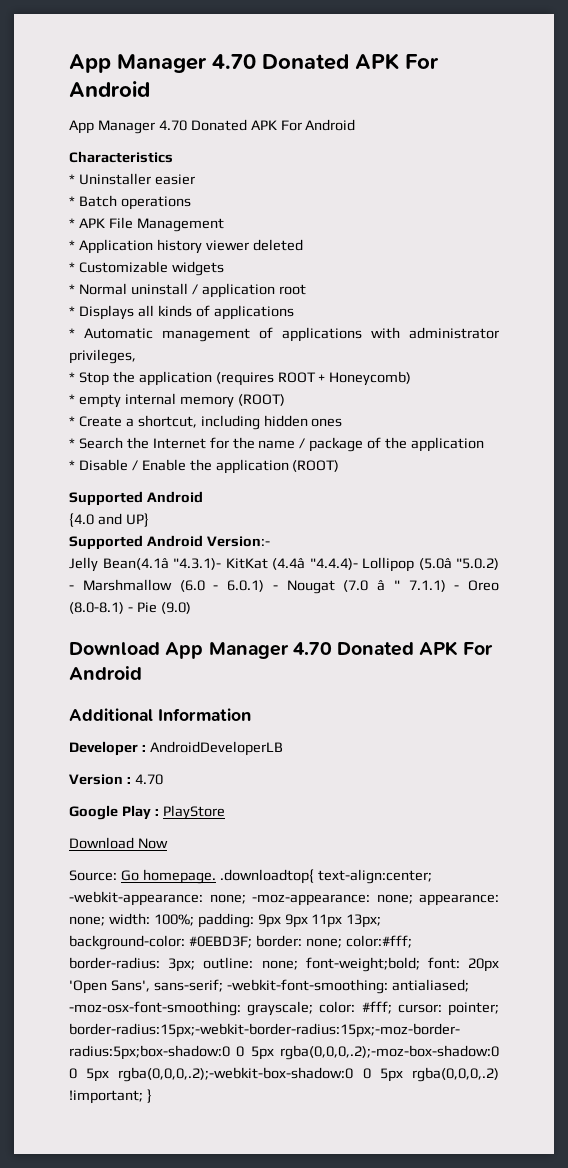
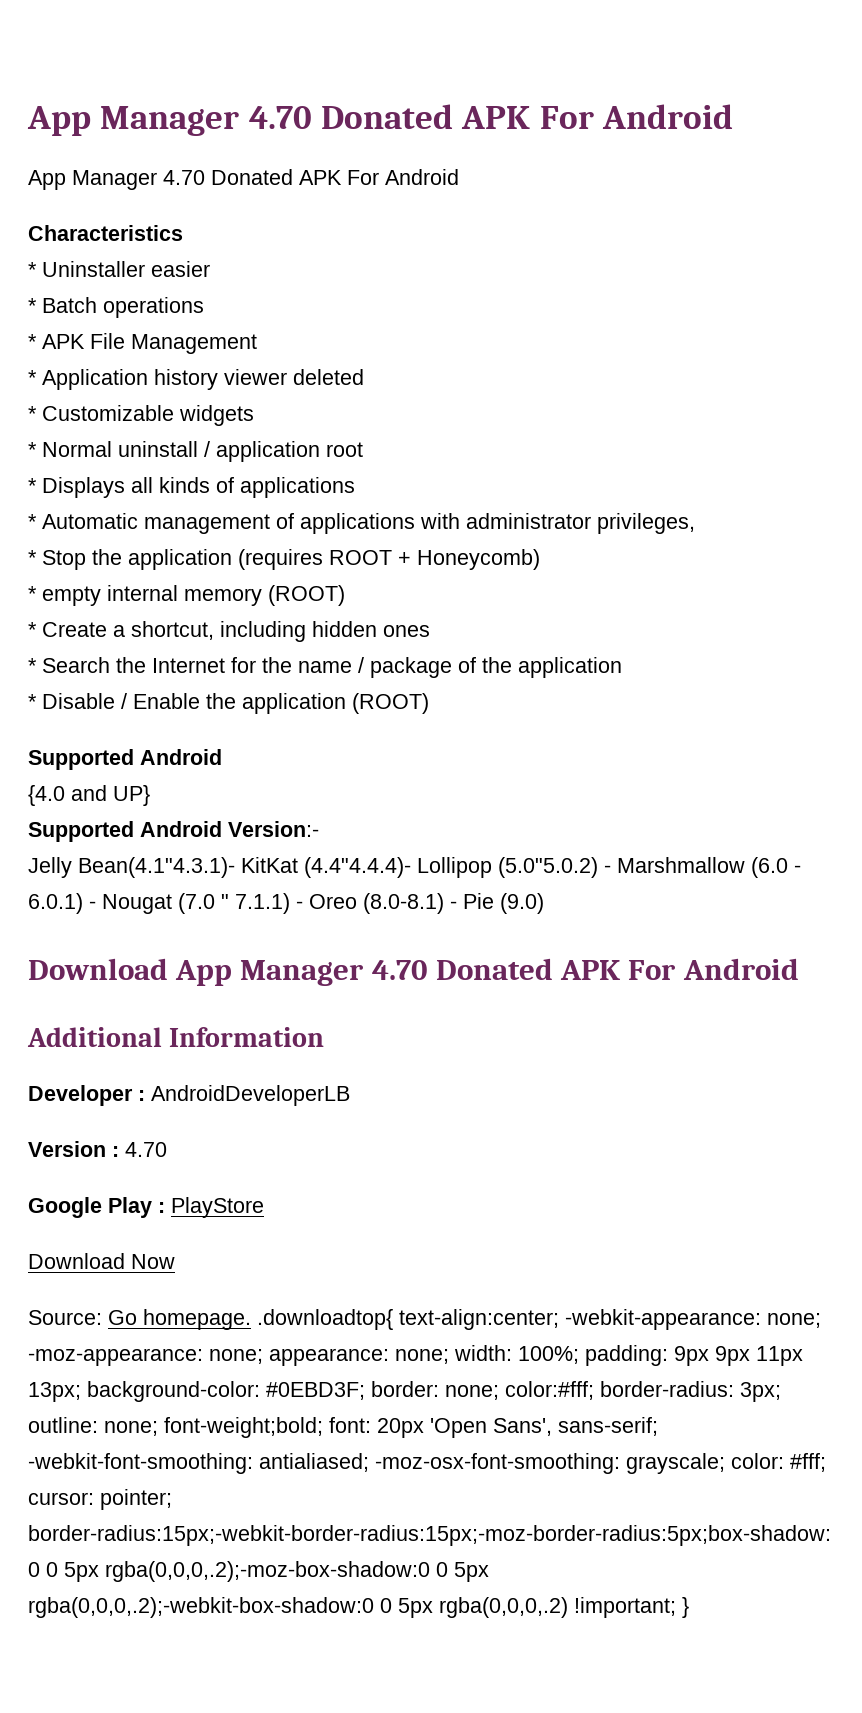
- Jelly Bean(4.1â "4.3.1)- KitKat (4.4â "4.4.4)- Lollipop (5.0â "5.0.2) - Marshmallow (6.0 - 6.0.1) - Nougat (7.0 â " 7.1.1) - Oreo (8.0-8.1) - Pie (9.0)
+ Jelly Bean(4.1"4.3.1)- KitKat (4.4"4.4.4)- Lollipop (5.0"5.0.2) - Marshmallow (6.0 - 6.0.1) - Nougat (7.0 " 7.1.1) - Oreo (8.0-8.1) - Pie (9.0)

